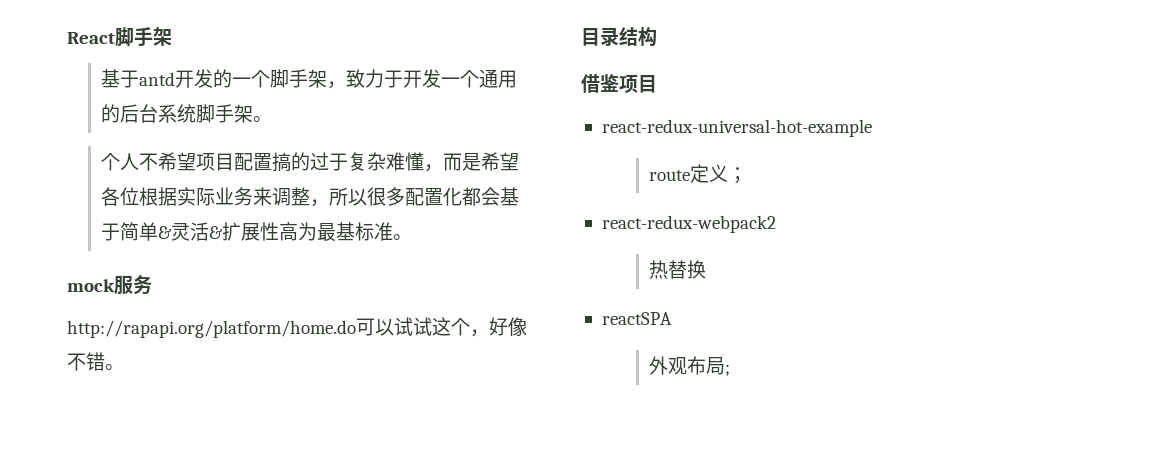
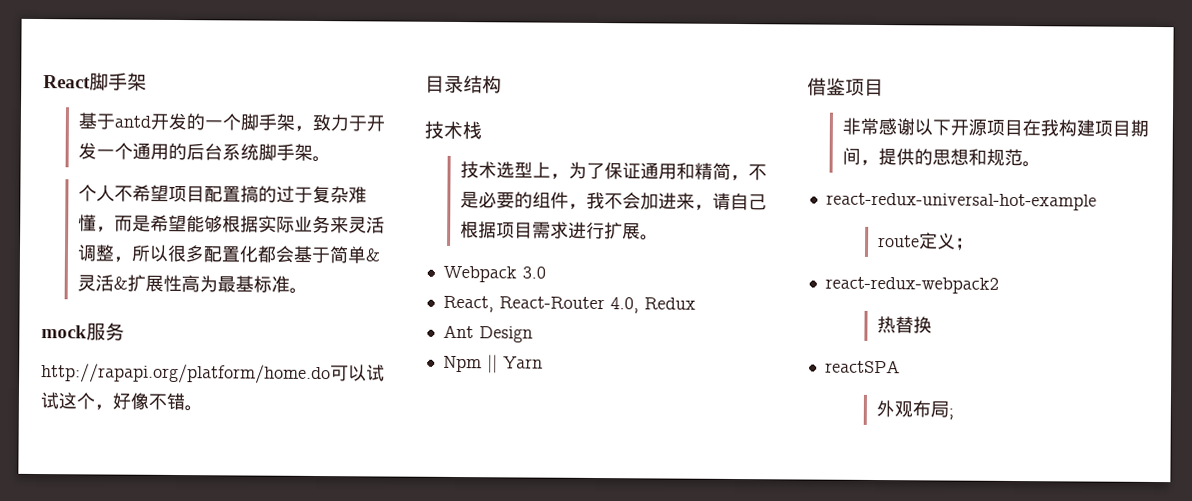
- 个人不希望项目配置搞的过于复杂难懂，而是希望各位根据实际业务来调整，所以很多配置化都会基于简单&灵活&扩展性高为最基标准。
+ 个人不希望项目配置搞的过于复杂难懂，而是希望能够根据实际业务来灵活调整，所以很多配置化都会基于简单&灵活&扩展性高为最基标准。
+ 技术栈
+ 技术选型上，为了保证通用和精简，不是必要的组件，我不会加进来，请自己根据项目需求进行扩展。
+ Webpack 3.0
+ React, React-Router 4.0, Redux
+ Ant Design
+ Npm || Yarn
  借鉴项目
+ 非常感谢以下开源项目在我构建项目期间，提供的思想和规范。

